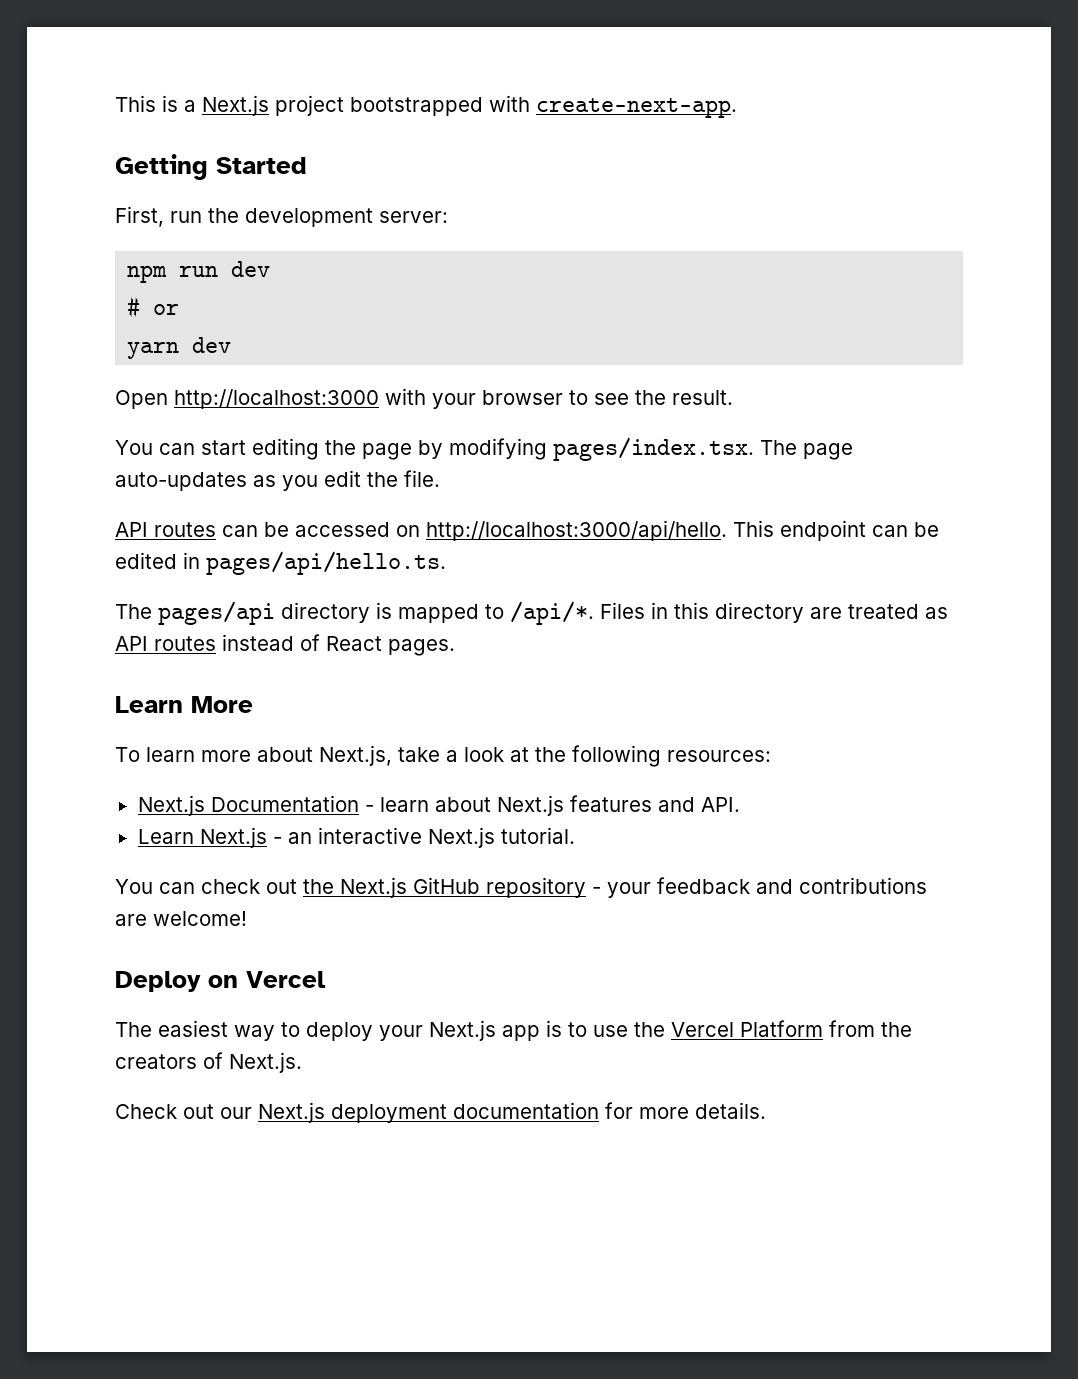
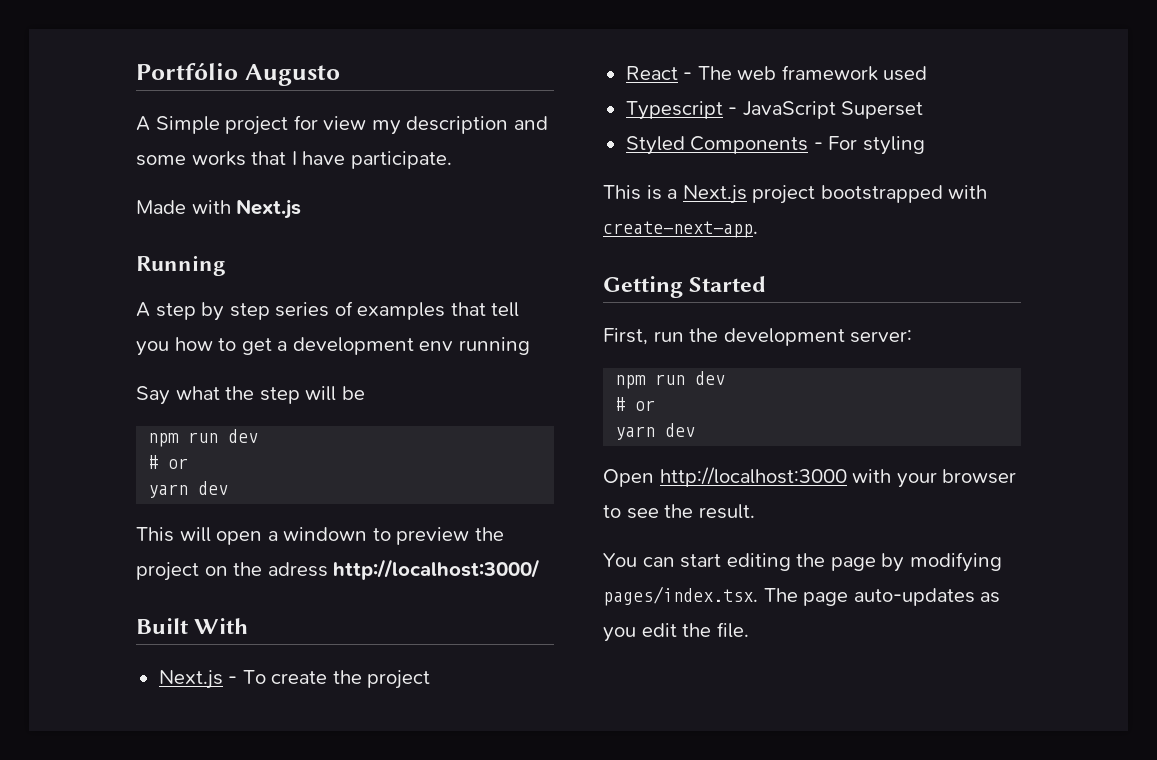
+ Portfólio Augusto
+ A Simple project for view my description and some works that I have participate.
+ Made with Next.js
+ Running
+ A step by step series of examples that tell you how to get a development env running
+ Say what the step will be
+ npm run dev
+ # or
+ yarn dev
+ This will open a windown to preview the project on the adress http://localhost:3000/
+ Built With
+ Next.js - To create the project
+ React - The web framework used
+ Typescript - JavaScript Superset
+ Styled Components - For styling
- API routes can be accessed on http://localhost:3000/api/hello. This endpoint can be edited in pages/api/hello.ts.
- The pages/api directory is mapped to /api/*. Files in this directory are treated as API routes instead of React pages.
- Learn More
- To learn more about Next.js, take a look at the following resources:
- Next.js Documentation - learn about Next.js features and API.
- Learn Next.js - an interactive Next.js tutorial.
- You can check out the Next.js GitHub repository - your feedback and contributions are welcome!
- Deploy on Vercel
- The easiest way to deploy your Next.js app is to use the Vercel Platform from the creators of Next.js.
- Check out our Next.js deployment documentation for more details.

